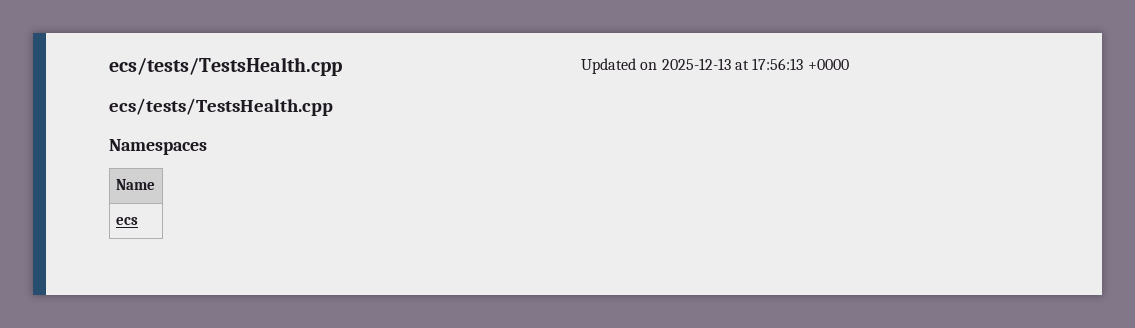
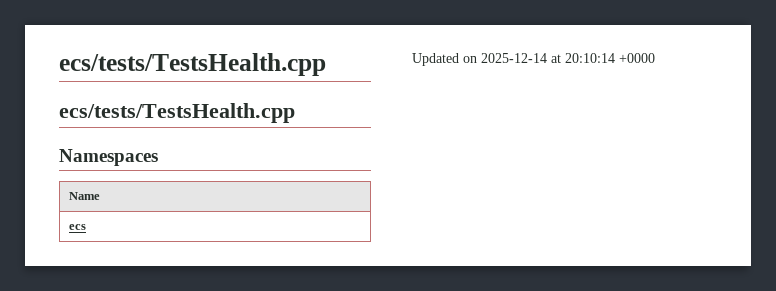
- Updated on 2025-12-13 at 17:56:13 +0000
+ Updated on 2025-12-14 at 20:10:14 +0000

